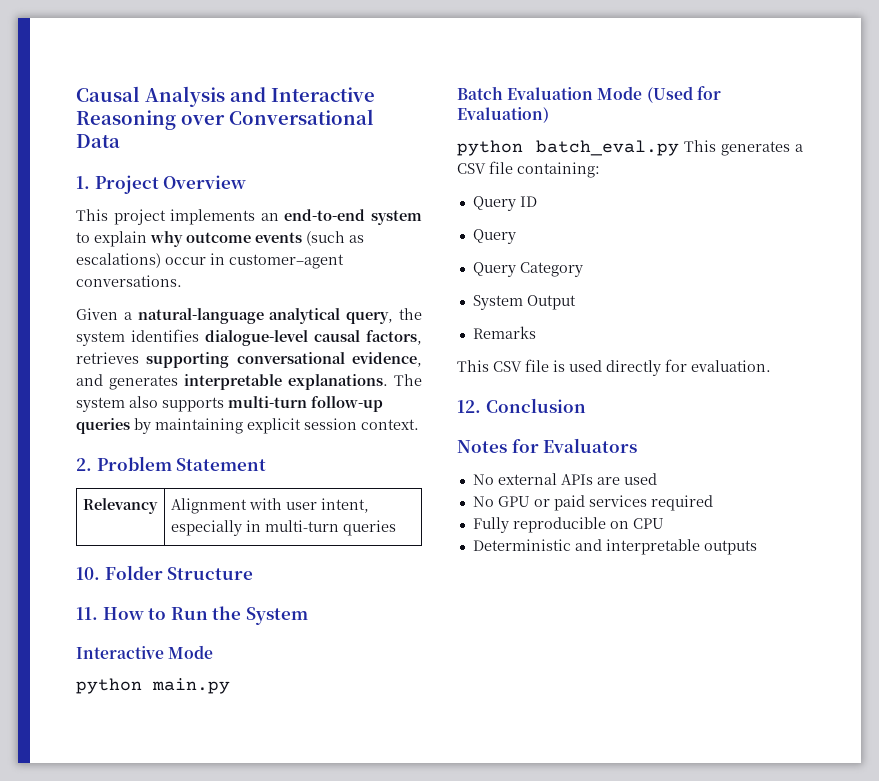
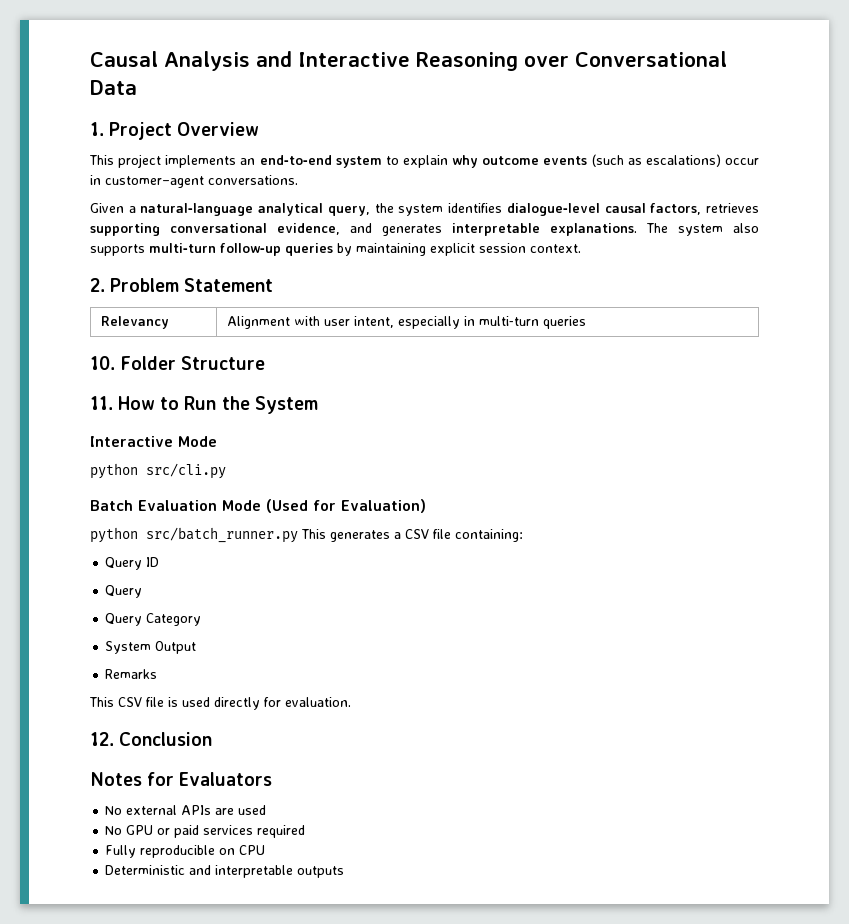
- python main.py
+ python src/cli.py
- python batch_eval.py This generates a CSV file containing:
+ python src/batch_runner.py This generates a CSV file containing:

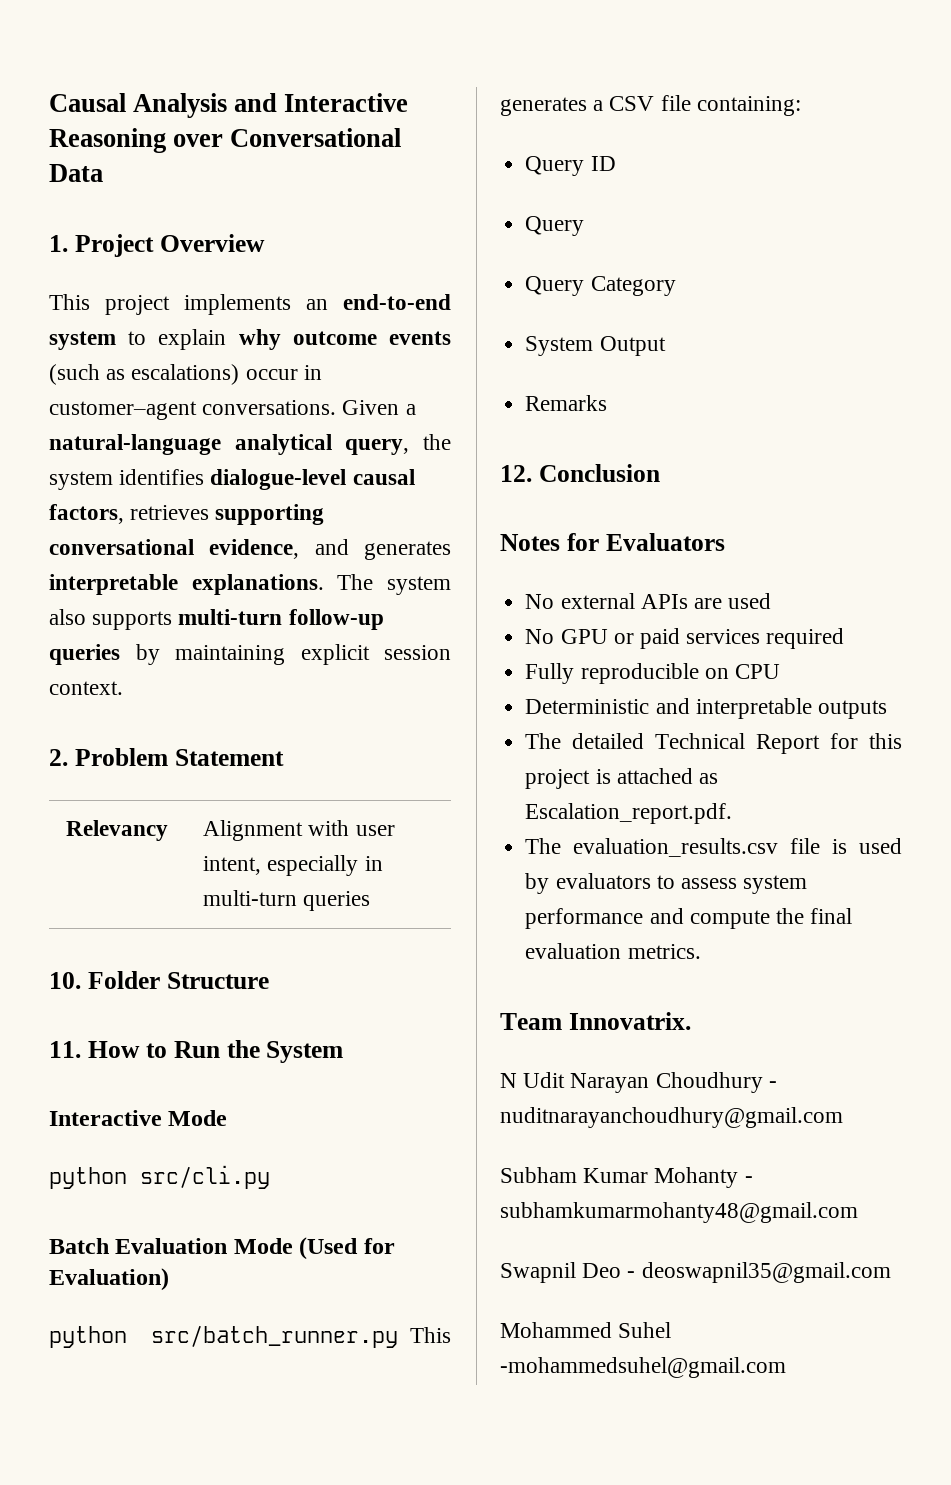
- This project implements an end‑to‑end system to explain why outcome events (such as escalations) occur in customer–agent conversations.
- Given a natural‑language analytical query, the system identifies dialogue‑level causal factors, retrieves supporting conversational evidence, and generates interpretable explanations.
+ This project implements an end‑to‑end system to explain why outcome events (such as escalations) occur in customer–agent conversations. Given a natural‑language analytical query, the system identifies dialogue‑level causal factors, retrieves supporting conversational evidence, and generates interpretable explanations.
- This CSV file is used directly for evaluation.
+ The detailed Technical Report for this project is attached as Escalation_report.pdf.
+ The evaluation_results.csv file is used by evaluators to assess system performance and compute the final evaluation metrics.
+ Team Innovatrix.
+ N Udit Narayan Choudhury - nuditnarayanchoudhury@gmail.com
+ Subham Kumar Mohanty - subhamkumarmohanty48@gmail.com
+ Swapnil Deo - deoswapnil35@gmail.com
+ Mohammed Suhel -mohammedsuhel@gmail.com

